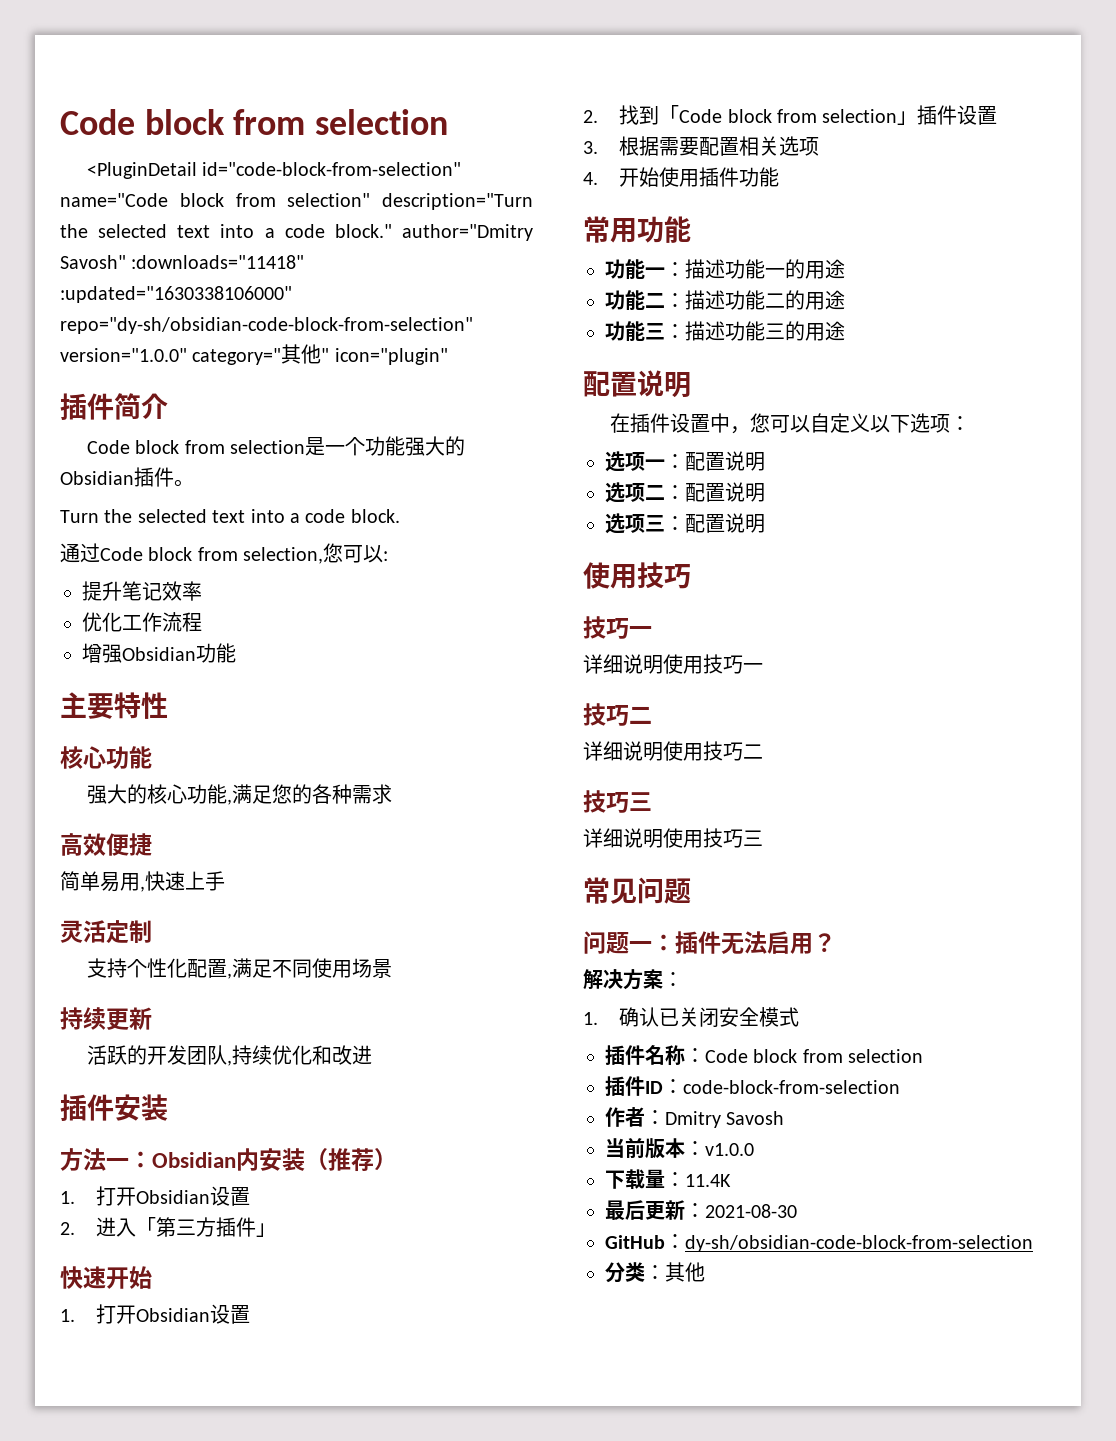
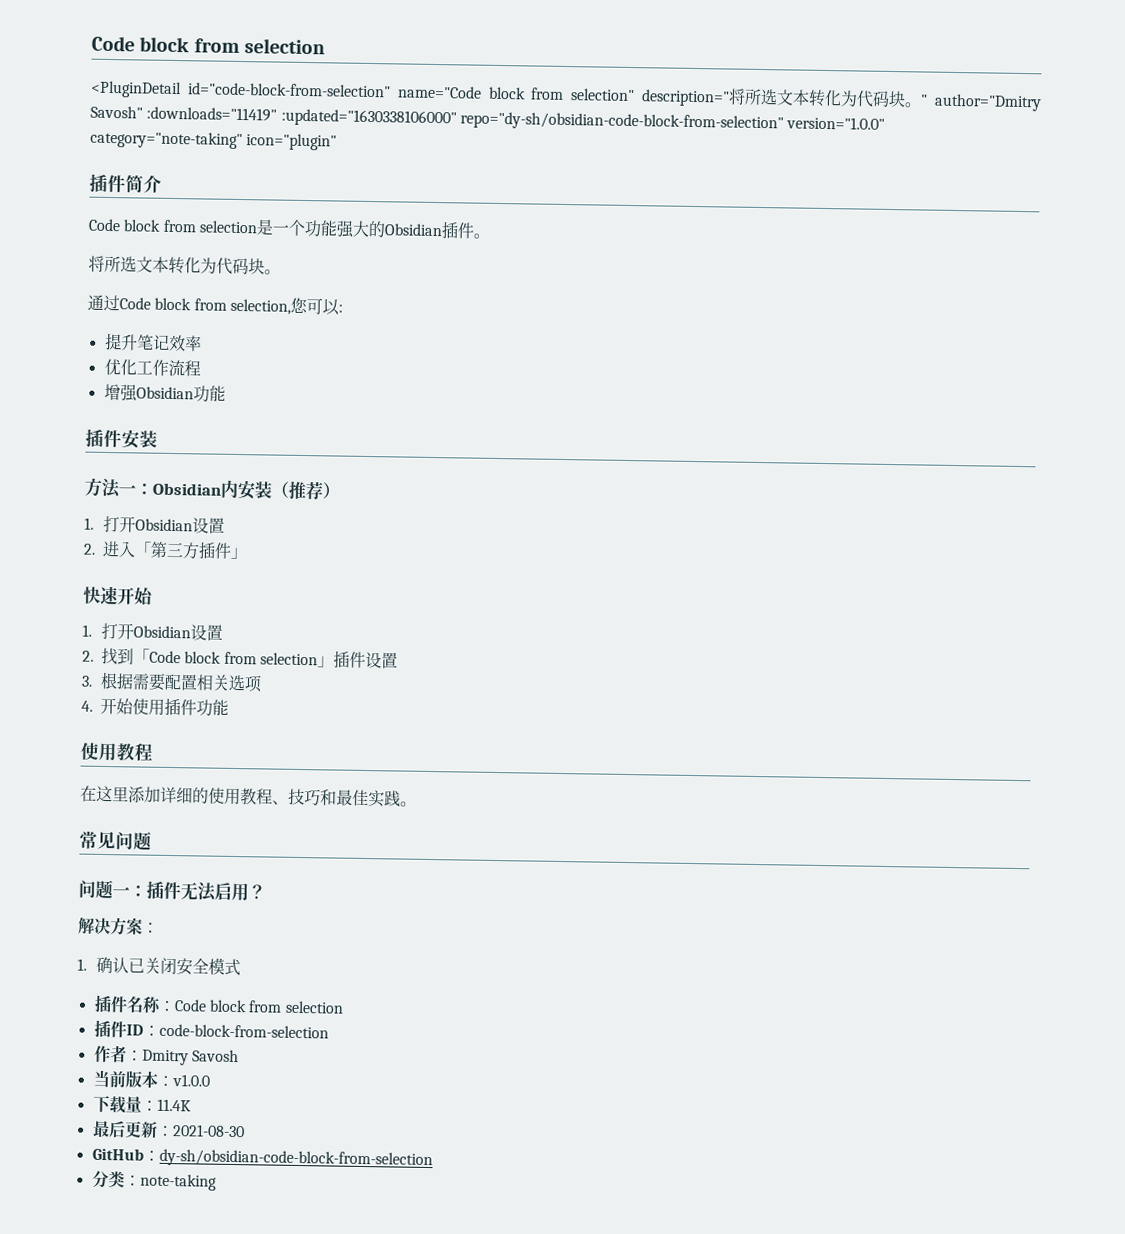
- <PluginDetail id="code-block-from-selection" name="Code block from selection" description="Turn the selected text into a code block." author="Dmitry Savosh" :downloads="11418" :updated="1630338106000" repo="dy-sh/obsidian-code-block-from-selection" version="1.0.0" category="其他" icon="plugin"
+ <PluginDetail id="code-block-from-selection" name="Code block from selection" description="将所选文本转化为代码块。" author="Dmitry Savosh" :downloads="11419" :updated="1630338106000" repo="dy-sh/obsidian-code-block-from-selection" version="1.0.0" category="note-taking" icon="plugin"
  Code block from selection是一个功能强大的Obsidian插件。
- Turn the selected text into a code block.
+ 将所选文本转化为代码块。
- 主要特性
- 核心功能
- 强大的核心功能,满足您的各种需求
- 高效便捷
- 简单易用,快速上手
- 灵活定制
- 支持个性化配置,满足不同使用场景
- 持续更新
- 活跃的开发团队,持续优化和改进
  4.开始使用插件功能
- 常用功能
- 功能一：描述功能一的用途
- 功能二：描述功能二的用途
- 功能三：描述功能三的用途
- 配置说明
- 在插件设置中，您可以自定义以下选项：
- 选项一：配置说明
- 选项二：配置说明
- 选项三：配置说明
- 使用技巧
- 技巧一
- 详细说明使用技巧一
- 技巧二
- 详细说明使用技巧二
- 技巧三
- 详细说明使用技巧三
+ 使用教程
+ 在这里添加详细的使用教程、技巧和最佳实践。
- 分类：其他
+ 分类：note-taking

